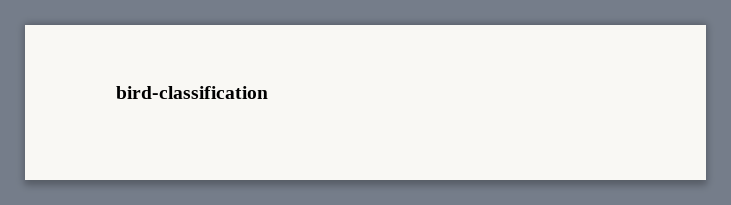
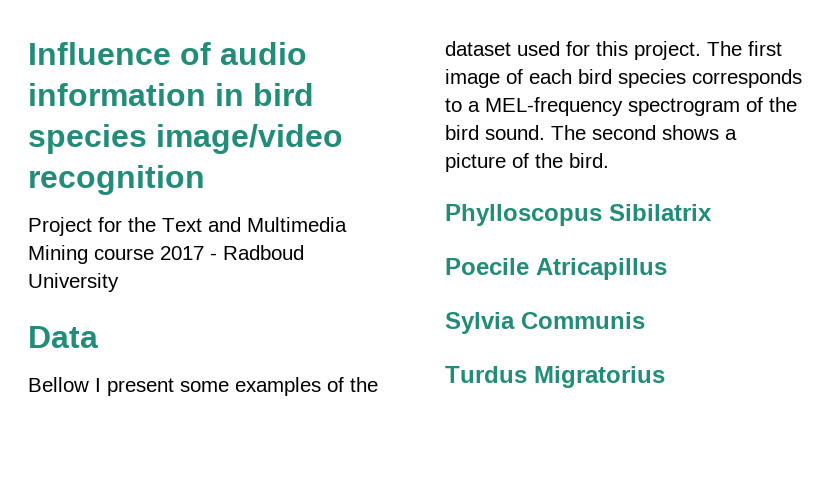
- bird-classification
+ Influence of audio information in bird species image/video recognition
+ Project for the Text and Multimedia Mining course 2017 - Radboud University
+ Data
+ Bellow I present some examples of the dataset used for this project. The first image of each bird species corresponds to a MEL-frequency spectrogram of the bird sound. The second shows a picture of the bird.
+ Phylloscopus Sibilatrix
+ Poecile Atricapillus
+ Sylvia Communis
+ Turdus Migratorius

